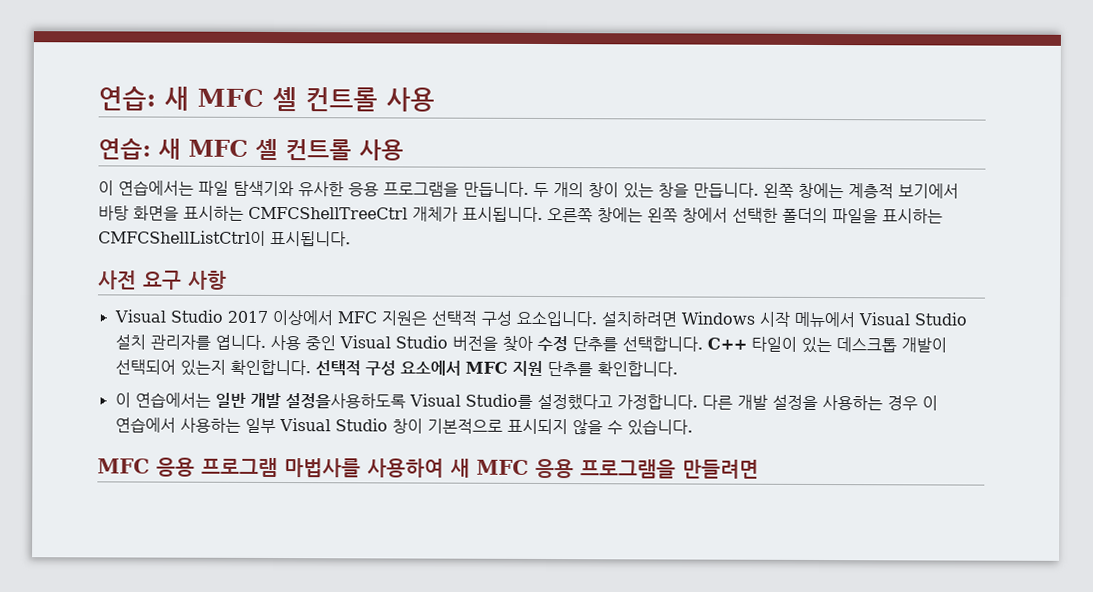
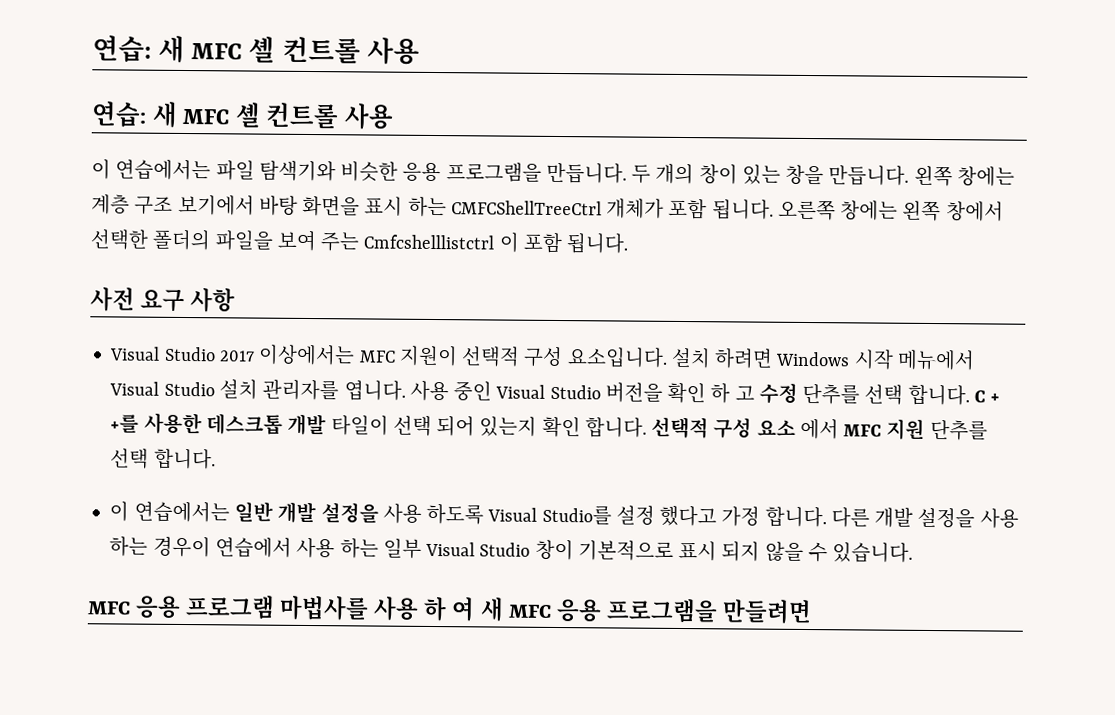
- 이 연습에서는 파일 탐색기와 유사한 응용 프로그램을 만듭니다.
+ 이 연습에서는 파일 탐색기와 비슷한 응용 프로그램을 만듭니다.
- 왼쪽 창에는 계층적 보기에서 바탕 화면을 표시하는 CMFCShellTreeCtrl 개체가 표시됩니다.
+ 왼쪽 창에는 계층 구조 보기에서 바탕 화면을 표시 하는 CMFCShellTreeCtrl 개체가 포함 됩니다.
- 오른쪽 창에는 왼쪽 창에서 선택한 폴더의 파일을 표시하는 CMFCShellListCtrl이 표시됩니다.
+ 오른쪽 창에는 왼쪽 창에서 선택한 폴더의 파일을 보여 주는 Cmfcshelllistctrl 이 포함 됩니다.
- Visual Studio 2017 이상에서 MFC 지원은 선택적 구성 요소입니다.
+ Visual Studio 2017 이상에서는 MFC 지원이 선택적 구성 요소입니다.
- 설치하려면 Windows 시작 메뉴에서 Visual Studio 설치 관리자를 엽니다.
+ 설치 하려면 Windows 시작 메뉴에서 Visual Studio 설치 관리자를 엽니다.
- 사용 중인 Visual Studio 버전을 찾아 수정 단추를 선택합니다. C++ 타일이 있는 데스크톱 개발이 선택되어 있는지 확인합니다. 선택적 구성 요소에서 MFC 지원 단추를 확인합니다.
+ 사용 중인 Visual Studio 버전을 확인 하 고 수정 단추를 선택 합니다. C + +를 사용한 데스크톱 개발 타일이 선택 되어 있는지 확인 합니다. 선택적 구성 요소 에서 MFC 지원 단추를 선택 합니다.
- 이 연습에서는 일반 개발 설정을사용하도록 Visual Studio를 설정했다고 가정합니다. 다른 개발 설정을 사용하는 경우 이 연습에서 사용하는 일부 Visual Studio 창이 기본적으로 표시되지 않을 수 있습니다.
+ 이 연습에서는 일반 개발 설정을 사용 하도록 Visual Studio를 설정 했다고 가정 합니다. 다른 개발 설정을 사용 하는 경우이 연습에서 사용 하는 일부 Visual Studio 창이 기본적으로 표시 되지 않을 수 있습니다.
- MFC 응용 프로그램 마법사를 사용하여 새 MFC 응용 프로그램을 만들려면
+ MFC 응용 프로그램 마법사를 사용 하 여 새 MFC 응용 프로그램을 만들려면

